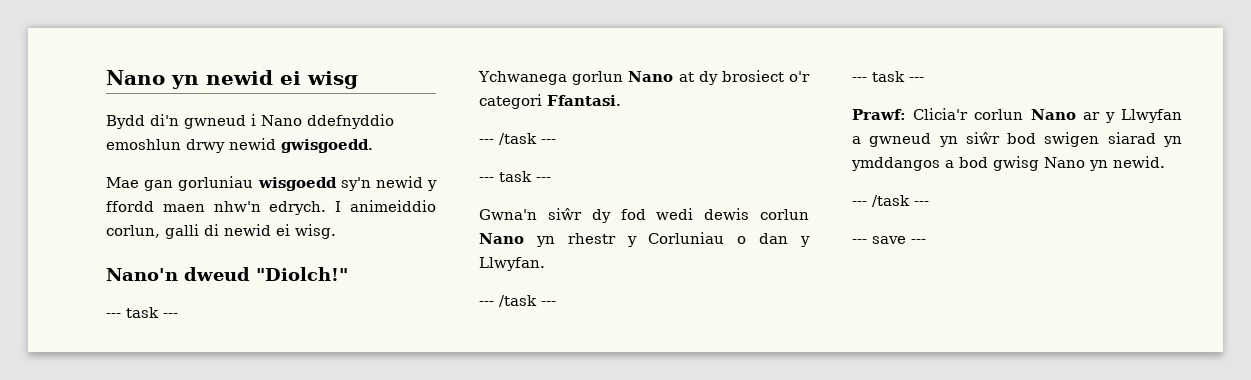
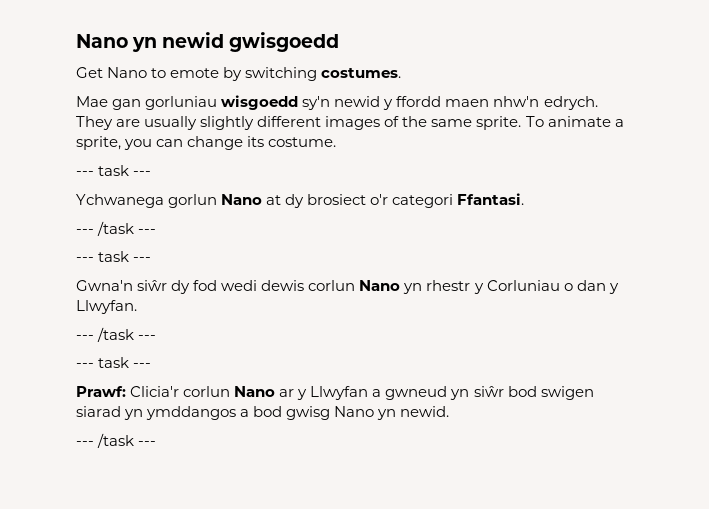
- Nano yn newid ei wisg
- Bydd di'n gwneud i Nano ddefnyddio emoshlun drwy newid gwisgoedd.
+ Nano yn newid gwisgoedd
+ Get Nano to emote by switching costumes.
- I animeiddio corlun, galli di newid ei wisg.
- Nano'n dweud "Diolch!"
+ They are usually slightly different images of the same sprite. To animate a sprite, you can change its costume.
- --- save ---

